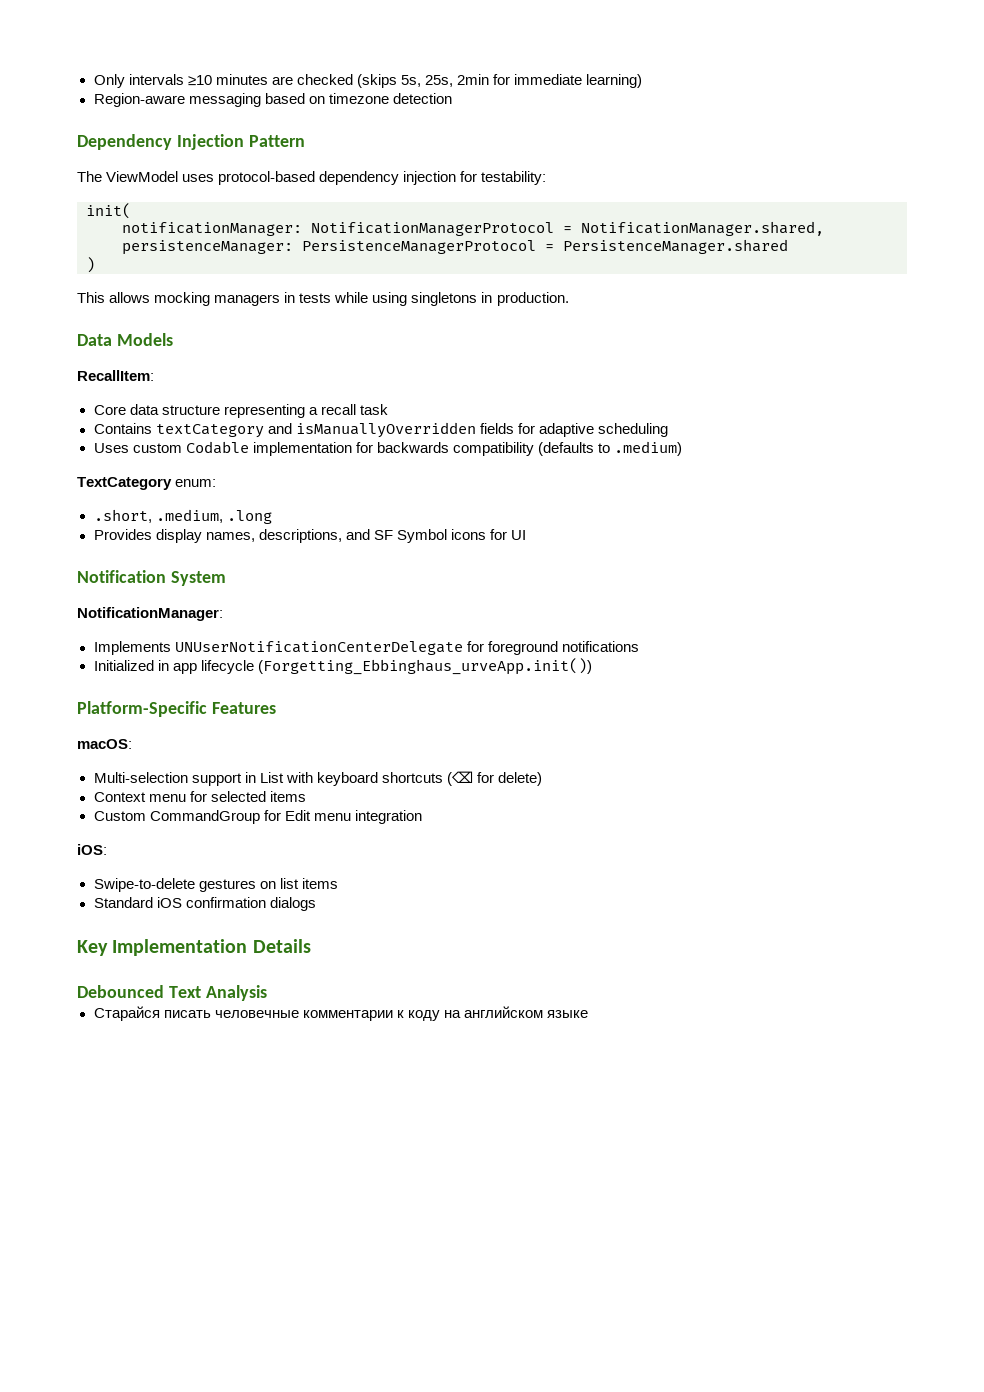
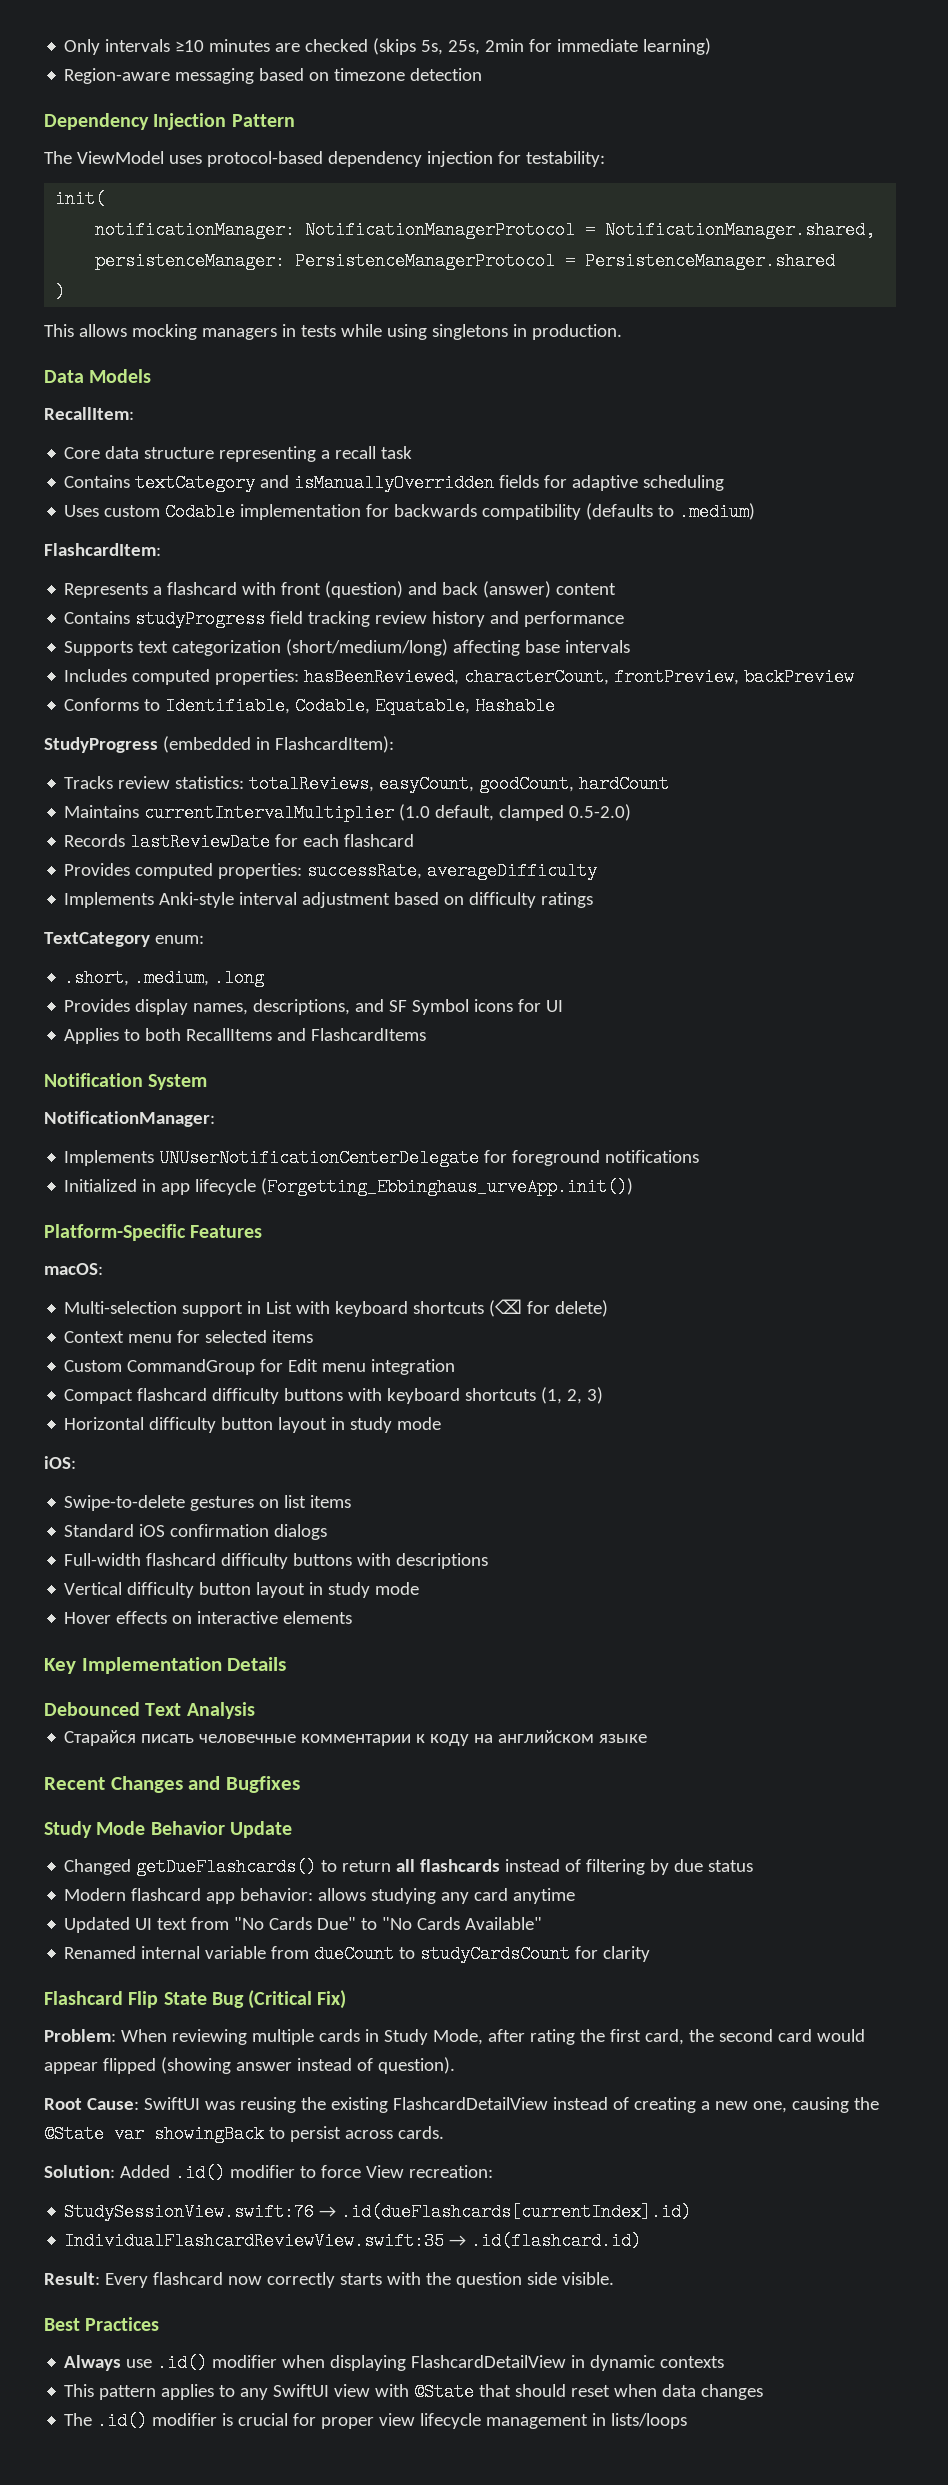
+ FlashcardItem:
+ Represents a flashcard with front (question) and back (answer) content
+ Contains studyProgress field tracking review history and performance
+ Supports text categorization (short/medium/long) affecting base intervals
+ Includes computed properties: hasBeenReviewed, characterCount, frontPreview, backPreview
+ Conforms to Identifiable, Codable, Equatable, Hashable
+ StudyProgress (embedded in FlashcardItem):
+ Tracks review statistics: totalReviews, easyCount, goodCount, hardCount
+ Maintains currentIntervalMultiplier (1.0 default, clamped 0.5-2.0)
+ Records lastReviewDate for each flashcard
+ Provides computed properties: successRate, averageDifficulty
+ Implements Anki-style interval adjustment based on difficulty ratings
+ Applies to both RecallItems and FlashcardItems
+ Compact flashcard difficulty buttons with keyboard shortcuts (1, 2, 3)
+ Horizontal difficulty button layout in study mode
+ Full-width flashcard difficulty buttons with descriptions
+ Vertical difficulty button layout in study mode
+ Hover effects on interactive elements
+ Recent Changes and Bugfixes
+ Study Mode Behavior Update
+ Changed getDueFlashcards() to return all flashcards instead of filtering by due status
+ Modern flashcard app behavior: allows studying any card anytime
+ Updated UI text from "No Cards Due" to "No Cards Available"
+ Renamed internal variable from dueCount to studyCardsCount for clarity
+ Flashcard Flip State Bug (Critical Fix)
+ Problem: When reviewing multiple cards in Study Mode, after rating the first card, the second card would appear flipped (showing answer instead of question).
+ Root Cause: SwiftUI was reusing the existing FlashcardDetailView instead of creating a new one, causing the @State var showingBack to persist across cards.
+ Solution: Added .id() modifier to force View recreation:
+ StudySessionView.swift:76 → .id(dueFlashcards[currentIndex].id)
+ IndividualFlashcardReviewView.swift:35 → .id(flashcard.id)
+ Result: Every flashcard now correctly starts with the question side visible.
+ Best Practices
+ Always use .id() modifier when displaying FlashcardDetailView in dynamic contexts
+ This pattern applies to any SwiftUI view with @State that should reset when data changes
+ The .id() modifier is crucial for proper view lifecycle management in lists/loops

